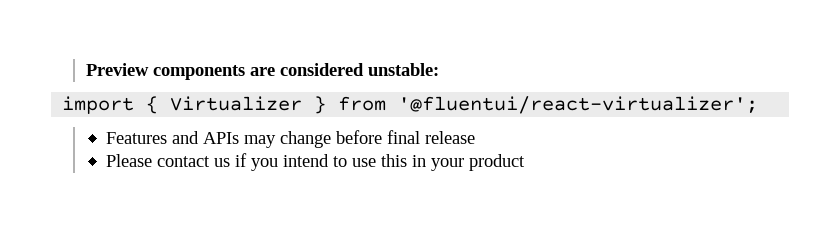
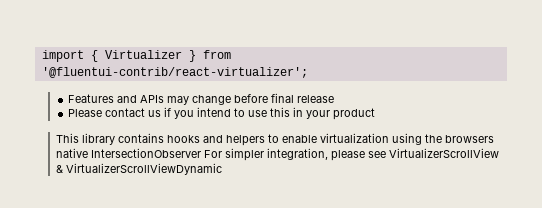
- Preview components are considered unstable:
- import { Virtualizer } from '@fluentui/react-virtualizer';
+ import { Virtualizer } from '@fluentui-contrib/react-virtualizer';
+ This library contains hooks and helpers to enable virtualization using the browsers native IntersectionObserver For simpler integration, please see VirtualizerScrollView & VirtualizerScrollViewDynamic

